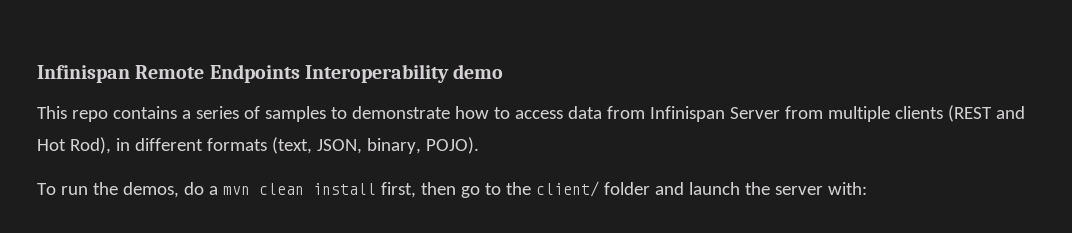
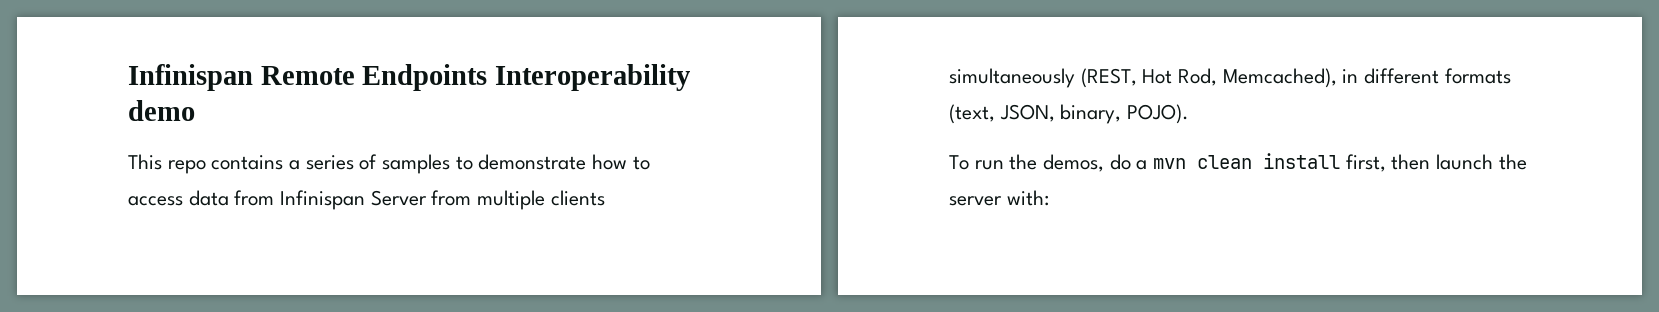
- This repo contains a series of samples to demonstrate how to access data from Infinispan Server from multiple clients (REST and Hot Rod), in different formats (text, JSON, binary, POJO).
+ This repo contains a series of samples to demonstrate how to access data from Infinispan Server from multiple clients simultaneously (REST, Hot Rod, Memcached), in different formats (text, JSON, binary, POJO).
- To run the demos, do a mvn clean install first, then go to the client/ folder and launch the server with:
+ To run the demos, do a mvn clean install first, then launch the server with:

